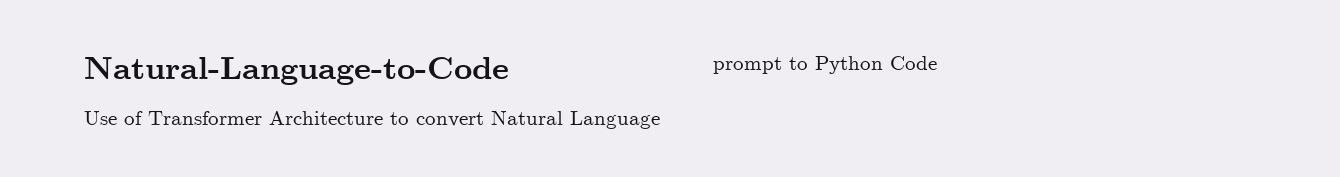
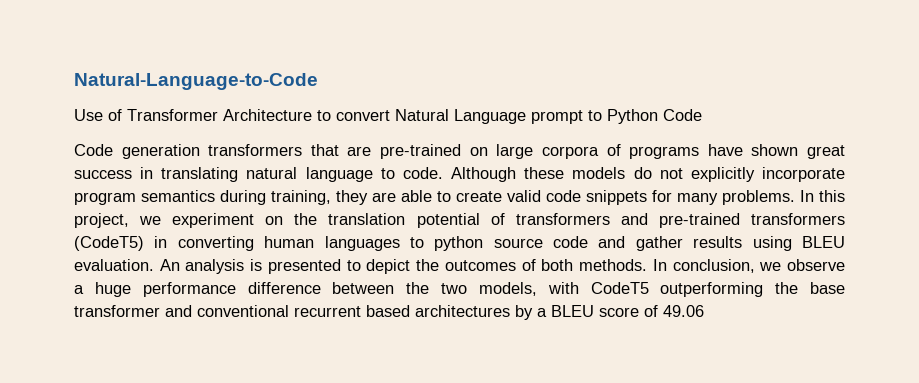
+ Code generation transformers that are pre-trained on large corpora of programs have shown great success in translating natural language to code. Although these models do not explicitly incorporate program semantics during training, they are able to create valid code snippets for many problems. In this project, we experiment on the translation potential of transformers and pre-trained transformers (CodeT5) in converting human languages to python source code and gather results using BLEU evaluation. An analysis is presented to depict the outcomes of both methods. In conclusion, we observe a huge performance difference between the two models, with CodeT5 outperforming the base transformer and conventional recurrent based architectures by a BLEU score of 49.06

